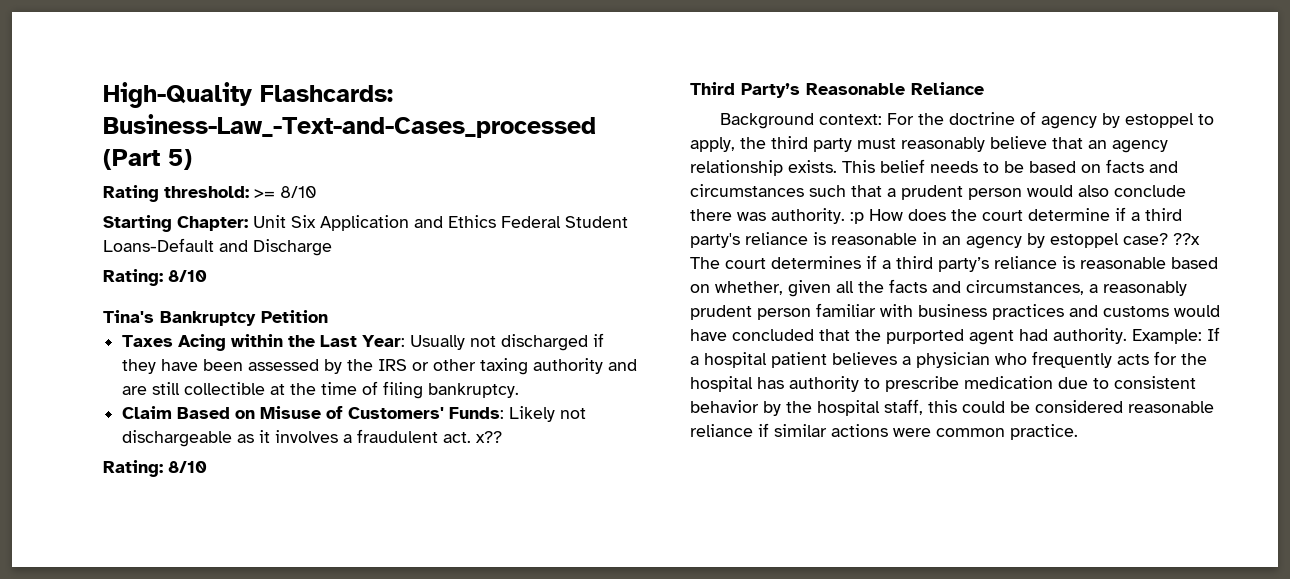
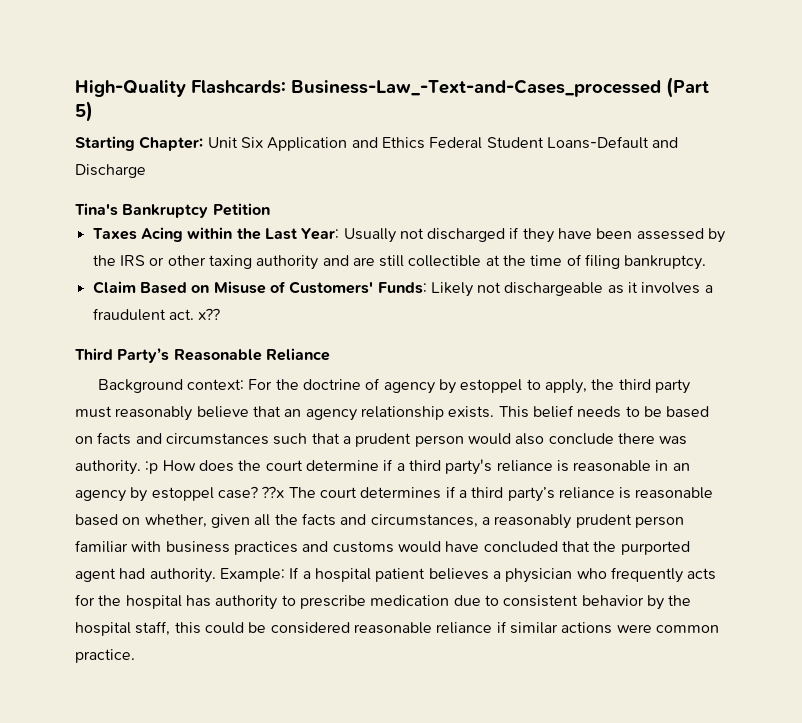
- Rating threshold: >= 8/10
  Starting Chapter: Unit Six Application and Ethics Federal Student Loans-Default and Discharge
- Rating: 8/10
  Claim Based on Misuse of Customers' Funds: Likely not dischargeable as it involves a fraudulent act. x??
- Rating: 8/10

